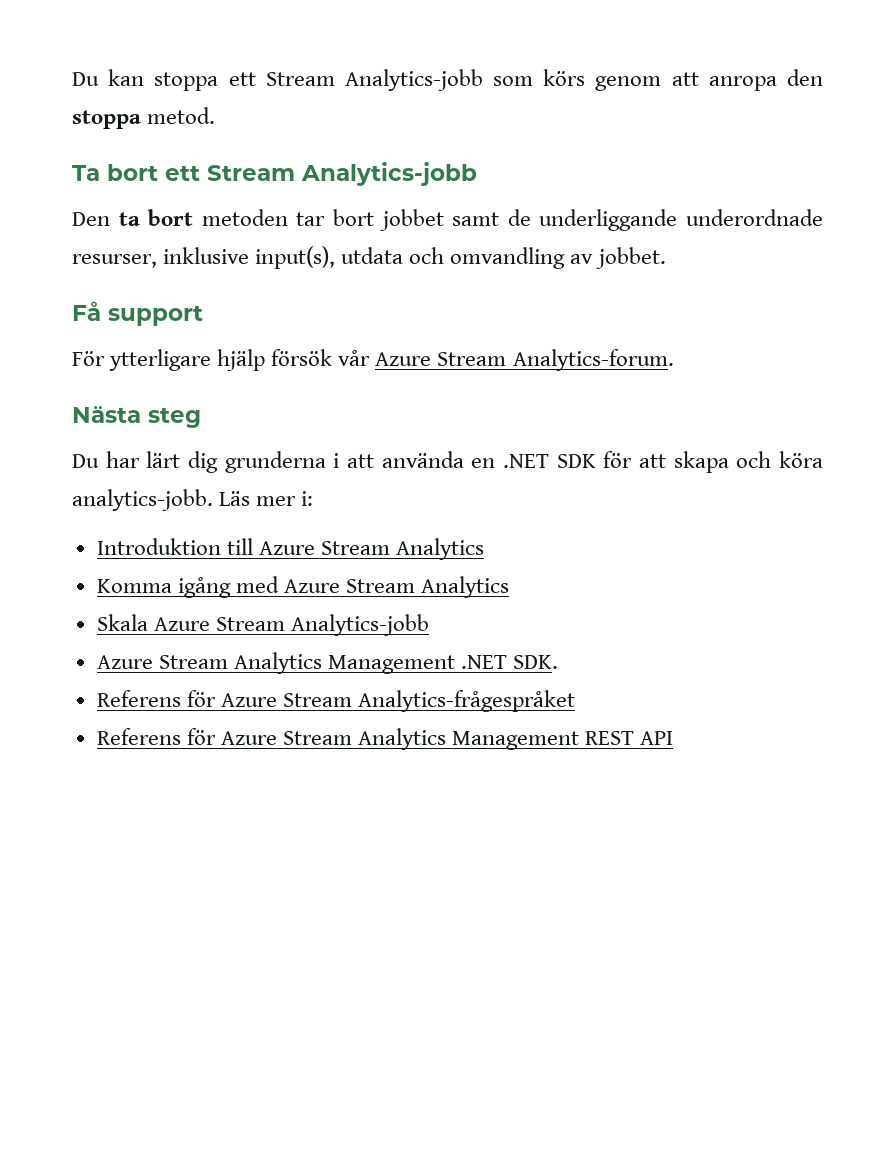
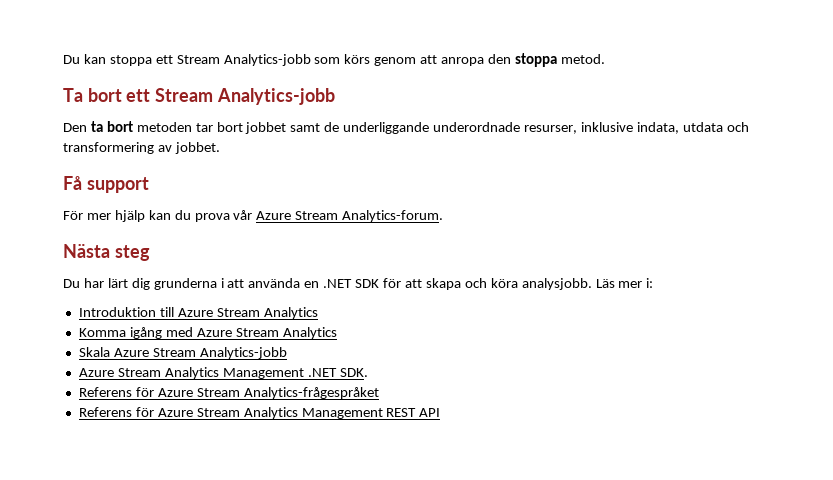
- Den ta bort metoden tar bort jobbet samt de underliggande underordnade resurser, inklusive input(s), utdata och omvandling av jobbet.
+ Den ta bort metoden tar bort jobbet samt de underliggande underordnade resurser, inklusive indata, utdata och transformering av jobbet.
- För ytterligare hjälp försök vår Azure Stream Analytics-forum.
+ För mer hjälp kan du prova vår Azure Stream Analytics-forum.
- Du har lärt dig grunderna i att använda en .NET SDK för att skapa och köra analytics-jobb.
+ Du har lärt dig grunderna i att använda en .NET SDK för att skapa och köra analysjobb.

